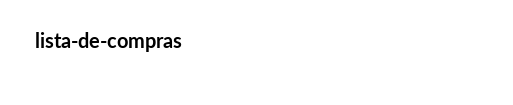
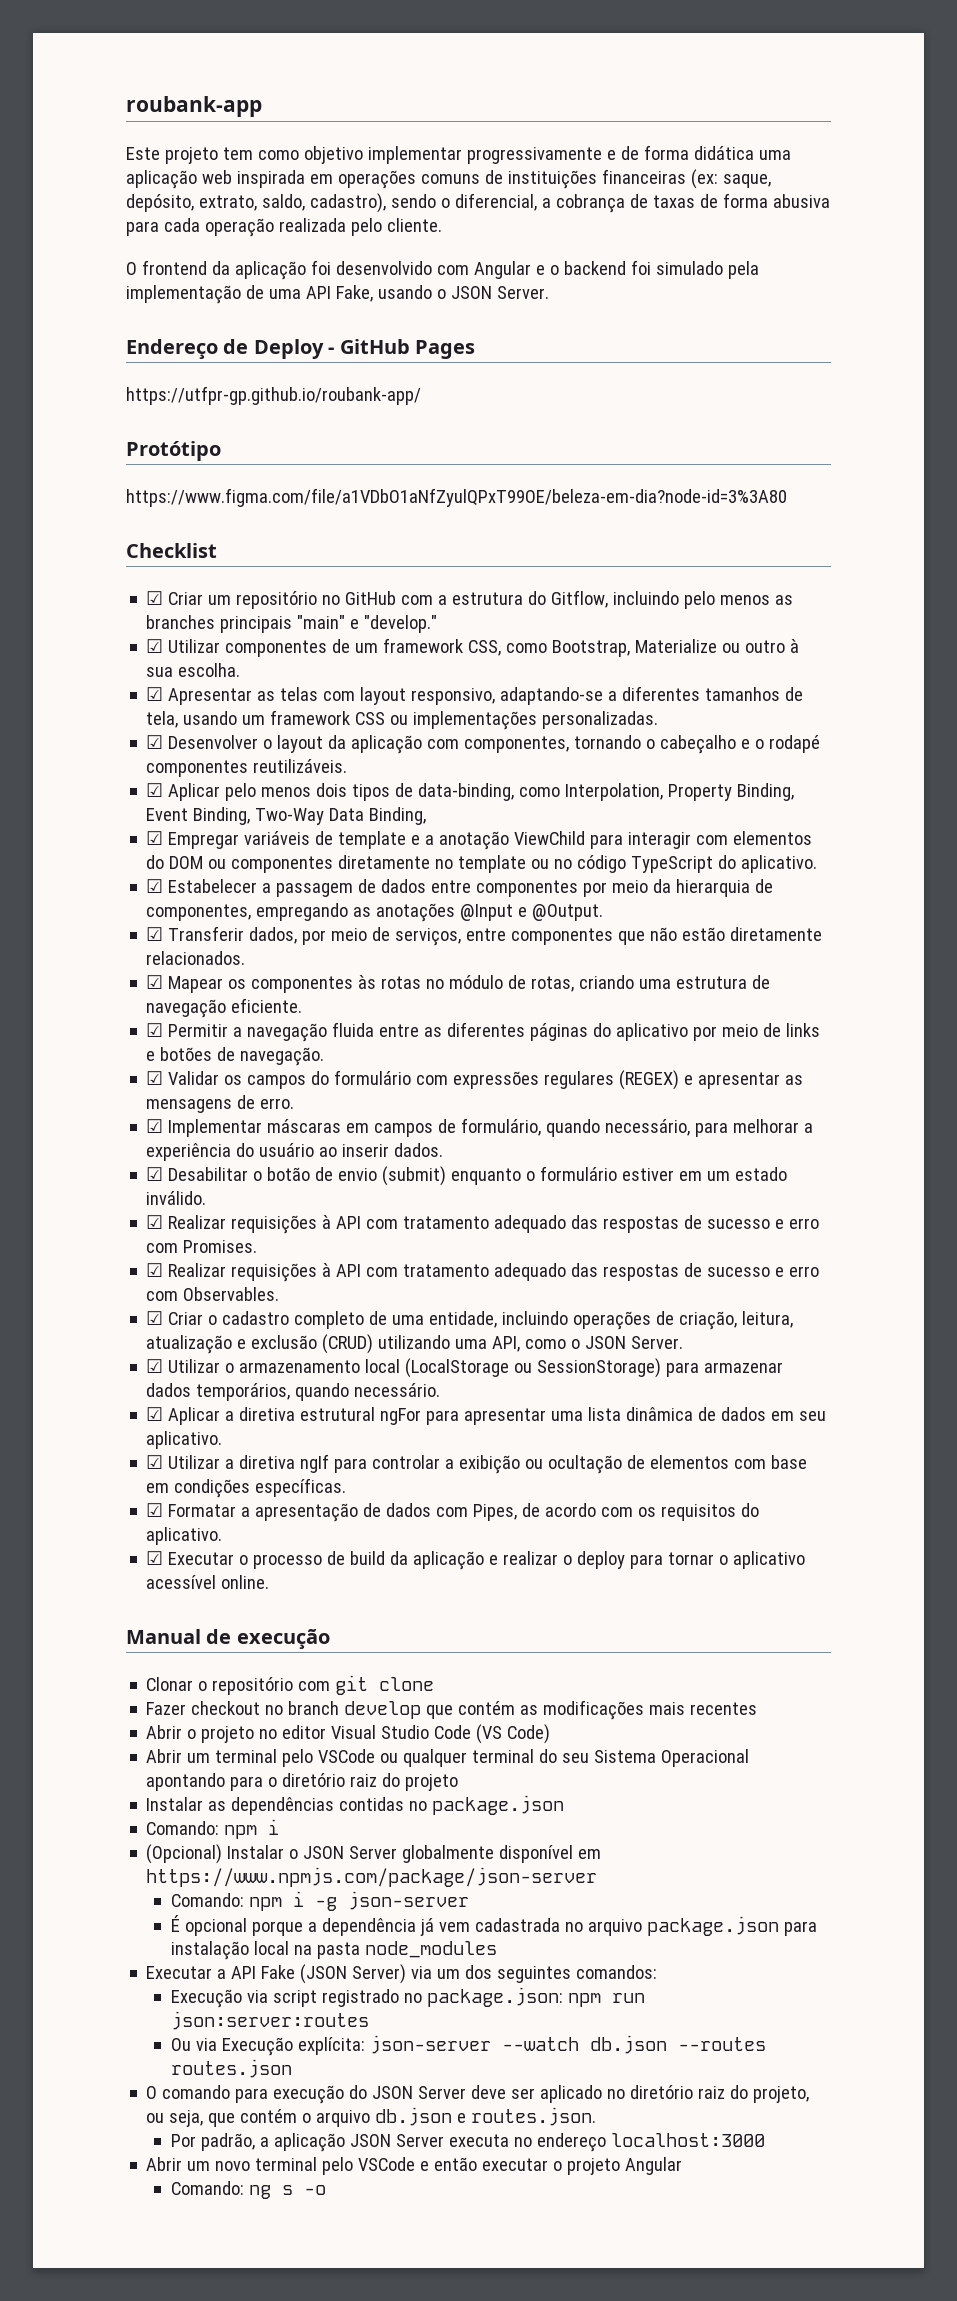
- lista-de-compras
+ roubank-app
+ Este projeto tem como objetivo implementar progressivamente e de forma didática uma aplicação web inspirada em operações comuns de instituições financeiras (ex: saque, depósito, extrato, saldo, cadastro), sendo o diferencial, a cobrança de taxas de forma abusiva para cada operação realizada pelo cliente.
+ O frontend da aplicação foi desenvolvido com Angular e o backend foi simulado pela implementação de uma API Fake, usando o JSON Server.
+ Endereço de Deploy - GitHub Pages
+ https://utfpr-gp.github.io/roubank-app/
+ Protótipo
+ https://www.figma.com/file/a1VDbO1aNfZyulQPxT99OE/beleza-em-dia?node-id=3%3A80
+ Checklist
+ ☑ Criar um repositório no GitHub com a estrutura do Gitflow, incluindo pelo menos as branches principais "main" e "develop."
+ ☑ Utilizar componentes de um framework CSS, como Bootstrap, Materialize ou outro à sua escolha.
+ ☑ Apresentar as telas com layout responsivo, adaptando-se a diferentes tamanhos de tela, usando um framework CSS ou implementações personalizadas.
+ ☑ Desenvolver o layout da aplicação com componentes, tornando o cabeçalho e o rodapé componentes reutilizáveis.
+ ☑ Aplicar pelo menos dois tipos de data-binding, como Interpolation, Property Binding, Event Binding, Two-Way Data Binding,
+ ☑ Empregar variáveis de template e a anotação ViewChild para interagir com elementos do DOM ou componentes diretamente no template ou no código TypeScript do aplicativo.
+ ☑ Estabelecer a passagem de dados entre componentes por meio da hierarquia de componentes, empregando as anotações @Input e @Output.
+ ☑ Transferir dados, por meio de serviços, entre componentes que não estão diretamente relacionados.
+ ☑ Mapear os componentes às rotas no módulo de rotas, criando uma estrutura de navegação eficiente.
+ ☑ Permitir a navegação fluida entre as diferentes páginas do aplicativo por meio de links e botões de navegação.
+ ☑ Validar os campos do formulário com expressões regulares (REGEX) e apresentar as mensagens de erro.
+ ☑ Implementar máscaras em campos de formulário, quando necessário, para melhorar a experiência do usuário ao inserir dados.
+ ☑ Desabilitar o botão de envio (submit) enquanto o formulário estiver em um estado inválido.
+ ☑ Realizar requisições à API com tratamento adequado das respostas de sucesso e erro com Promises.
+ ☑ Realizar requisições à API com tratamento adequado das respostas de sucesso e erro com Observables.
+ ☑ Criar o cadastro completo de uma entidade, incluindo operações de criação, leitura, atualização e exclusão (CRUD) utilizando uma API, como o JSON Server.
+ ☑ Utilizar o armazenamento local (LocalStorage ou SessionStorage) para armazenar dados temporários, quando necessário.
+ ☑ Aplicar a diretiva estrutural ngFor para apresentar uma lista dinâmica de dados em seu aplicativo.
+ ☑ Utilizar a diretiva ngIf para controlar a exibição ou ocultação de elementos com base em condições específicas.
+ ☑ Formatar a apresentação de dados com Pipes, de acordo com os requisitos do aplicativo.
+ ☑ Executar o processo de build da aplicação e realizar o deploy para tornar o aplicativo acessível online.
+ Manual de execução
+ Clonar o repositório com git clone
+ Fazer checkout no branch develop que contém as modificações mais recentes
+ Abrir o projeto no editor Visual Studio Code (VS Code)
+ Abrir um terminal pelo VSCode ou qualquer terminal do seu Sistema Operacional apontando para o diretório raiz do projeto
+ Instalar as dependências contidas no package.json
+ Comando: npm i
+ (Opcional) Instalar o JSON Server globalmente disponível em https://www.npmjs.com/package/json-server
+ Comando: npm i -g json-server
+ É opcional porque a dependência já vem cadastrada no arquivo package.json para instalação local na pasta node_modules
+ Executar a API Fake (JSON Server) via um dos seguintes comandos:
+ Execução via script registrado no package.json: npm run json:server:routes
+ Ou via Execução explícita: json-server --watch db.json --routes routes.json
+ O comando para execução do JSON Server deve ser aplicado no diretório raiz do projeto, ou seja, que contém o arquivo db.json e routes.json.
+ Por padrão, a aplicação JSON Server executa no endereço localhost:3000
+ Abrir um novo terminal pelo VSCode e então executar o projeto Angular
+ Comando: ng s -o

